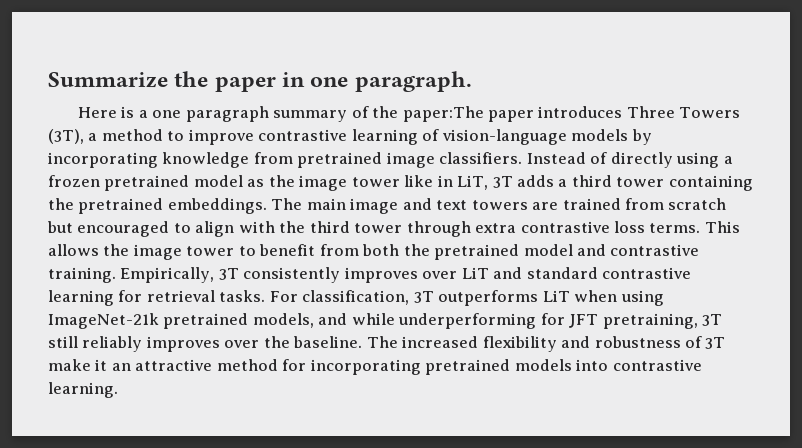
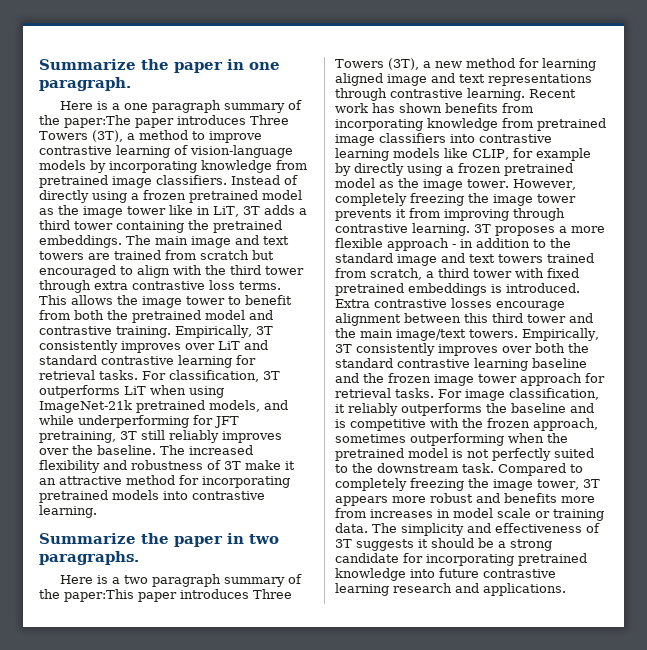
+ Summarize the paper in two paragraphs.
+ Here is a two paragraph summary of the paper:This paper introduces Three Towers (3T), a new method for learning aligned image and text representations through contrastive learning. Recent work has shown benefits from incorporating knowledge from pretrained image classifiers into contrastive learning models like CLIP, for example by directly using a frozen pretrained model as the image tower. However, completely freezing the image tower prevents it from improving through contrastive learning. 3T proposes a more flexible approach - in addition to the standard image and text towers trained from scratch, a third tower with fixed pretrained embeddings is introduced. Extra contrastive losses encourage alignment between this third tower and the main image/text towers. Empirically, 3T consistently improves over both the standard contrastive learning baseline and the frozen image tower approach for retrieval tasks. For image classification, it reliably outperforms the baseline and is competitive with the frozen approach, sometimes outperforming when the pretrained model is not perfectly suited to the downstream task. Compared to completely freezing the image tower, 3T appears more robust and benefits more from increases in model scale or training data. The simplicity and effectiveness of 3T suggests it should be a strong candidate for incorporating pretrained knowledge into future contrastive learning research and applications.

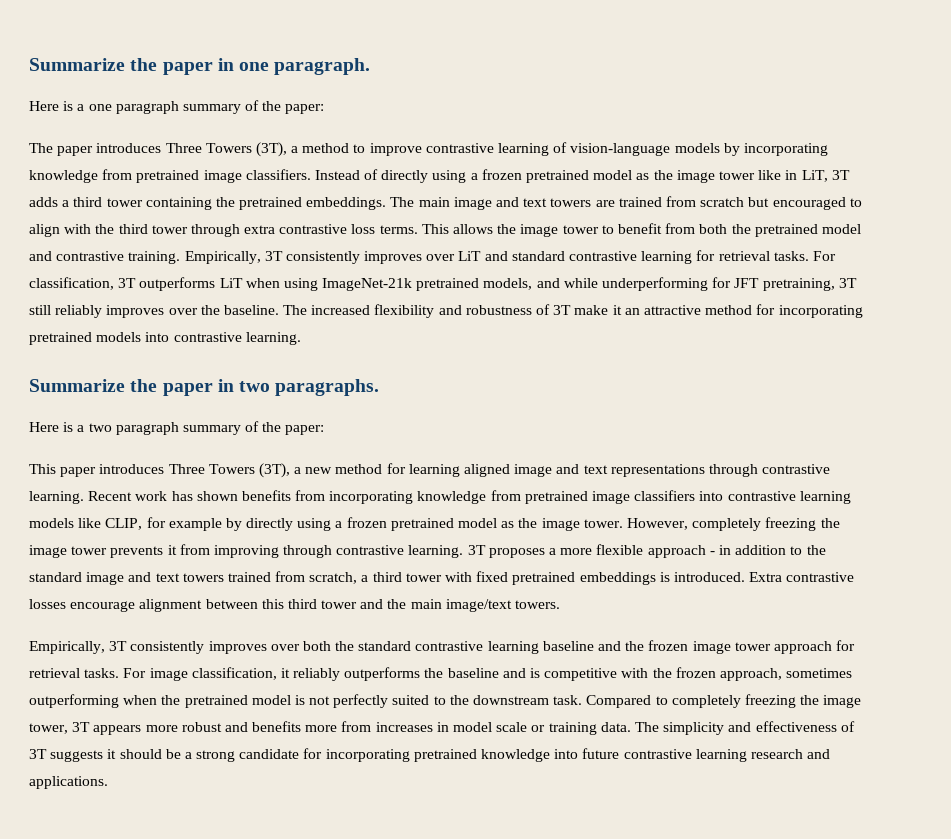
- Here is a one paragraph summary of the paper:The paper introduces Three Towers (3T), a method to improve contrastive learning of vision-language models by incorporating knowledge from pretrained image classifiers.
+ Here is a one paragraph summary of the paper:
+ The paper introduces Three Towers (3T), a method to improve contrastive learning of vision-language models by incorporating knowledge from pretrained image classifiers.
- Here is a two paragraph summary of the paper:This paper introduces Three Towers (3T), a new method for learning aligned image and text representations through contrastive learning.
+ Here is a two paragraph summary of the paper:
+ This paper introduces Three Towers (3T), a new method for learning aligned image and text representations through contrastive learning.
- Extra contrastive losses encourage alignment between this third tower and the main image/text towers. Empirically, 3T consistently improves over both the standard contrastive learning baseline and the frozen image tower approach for retrieval tasks.
+ Extra contrastive losses encourage alignment between this third tower and the main image/text towers.
+ Empirically, 3T consistently improves over both the standard contrastive learning baseline and the frozen image tower approach for retrieval tasks.

